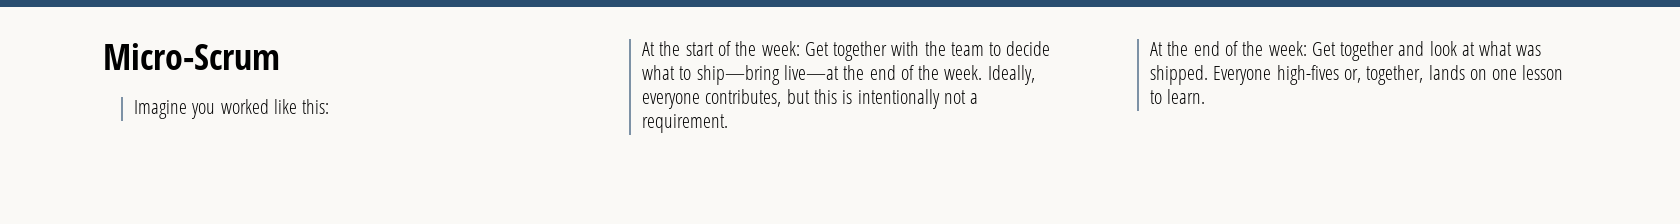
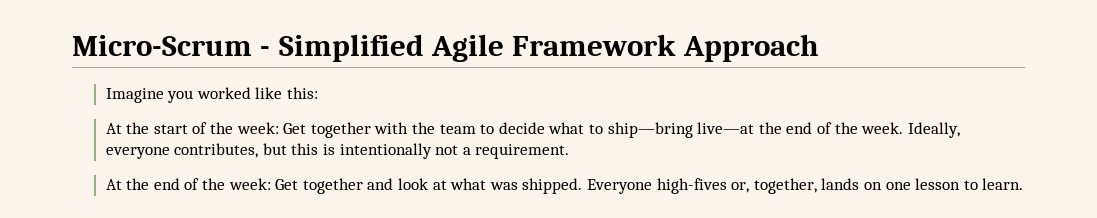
- Micro-Scrum
+ Micro-Scrum - Simplified Agile Framework Approach

